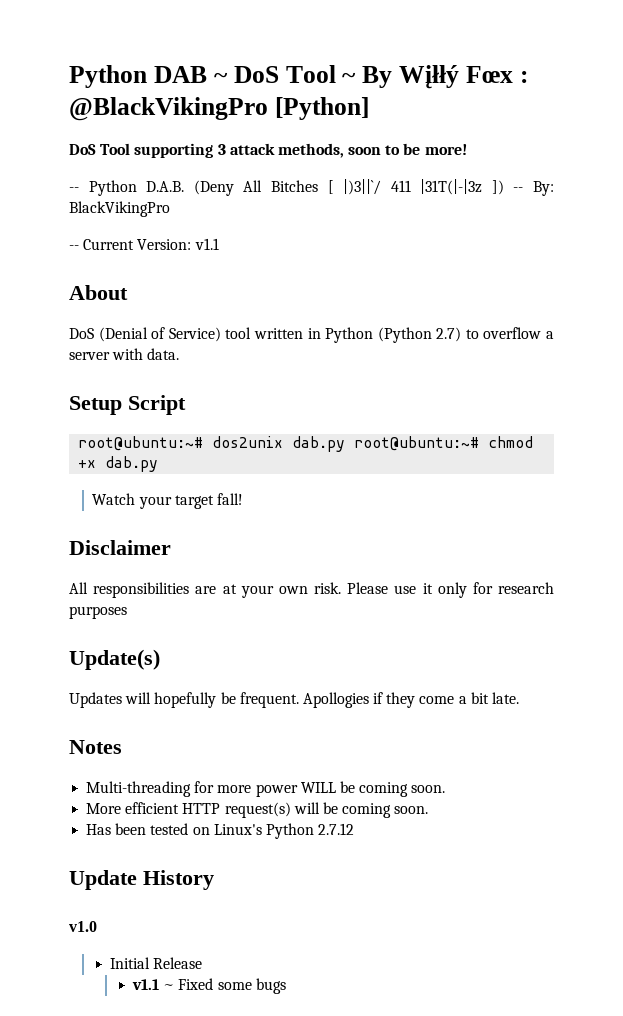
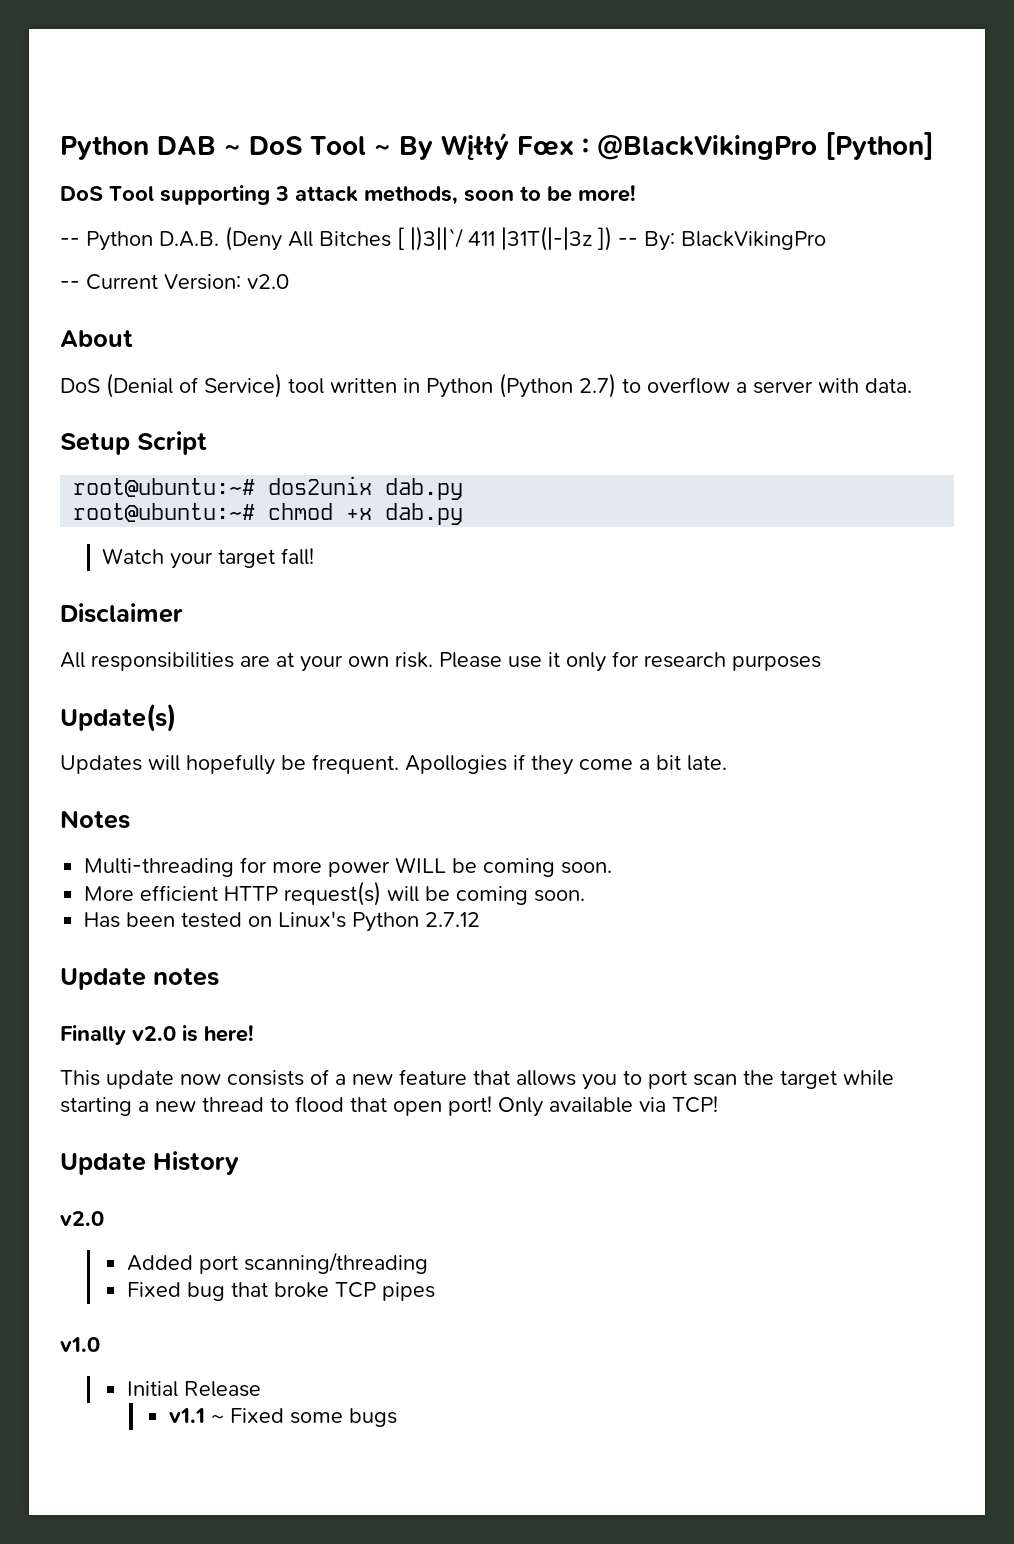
- -- Current Version: v1.1
+ -- Current Version: v2.0
- root@ubuntu:~# dos2unix dab.py root@ubuntu:~# chmod +x dab.py
+ root@ubuntu:~# dos2unix dab.py
+ root@ubuntu:~# chmod +x dab.py
+ Update notes
+ Finally v2.0 is here!
+ This update now consists of a new feature that allows you to port scan the target while starting a new thread to flood that open port! Only available via TCP!
  Update History
+ v2.0
+ Added port scanning/threading
+ Fixed bug that broke TCP pipes

